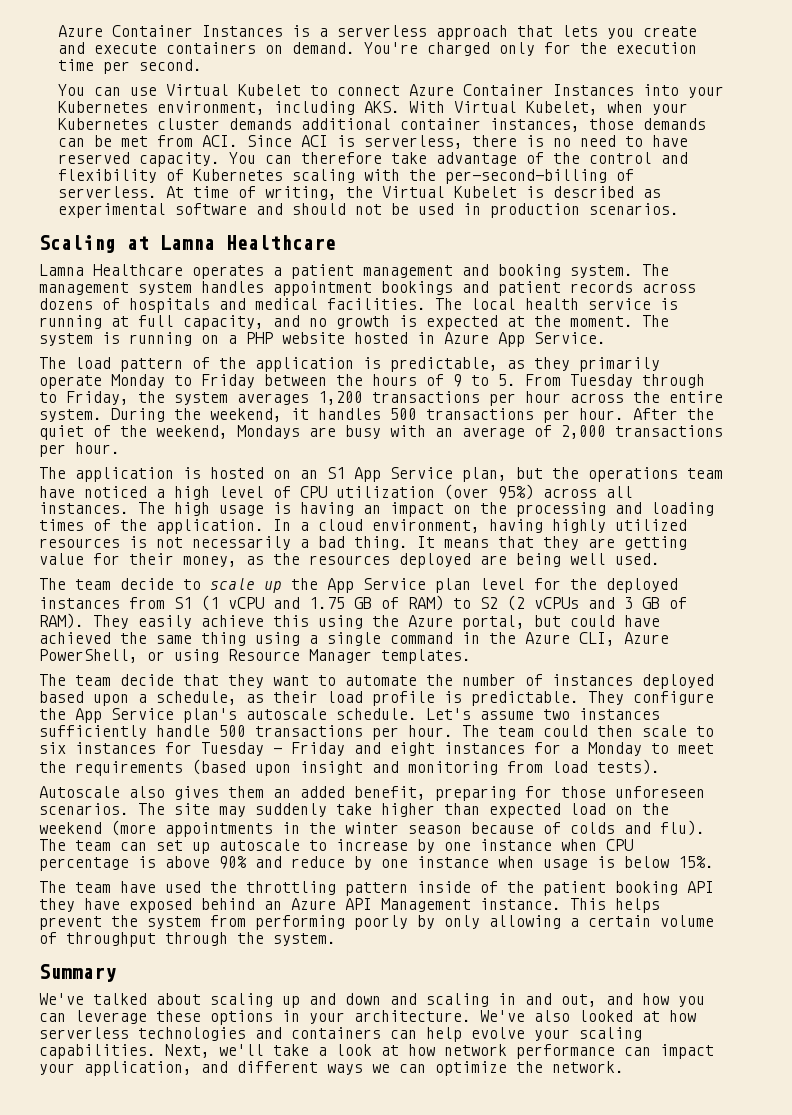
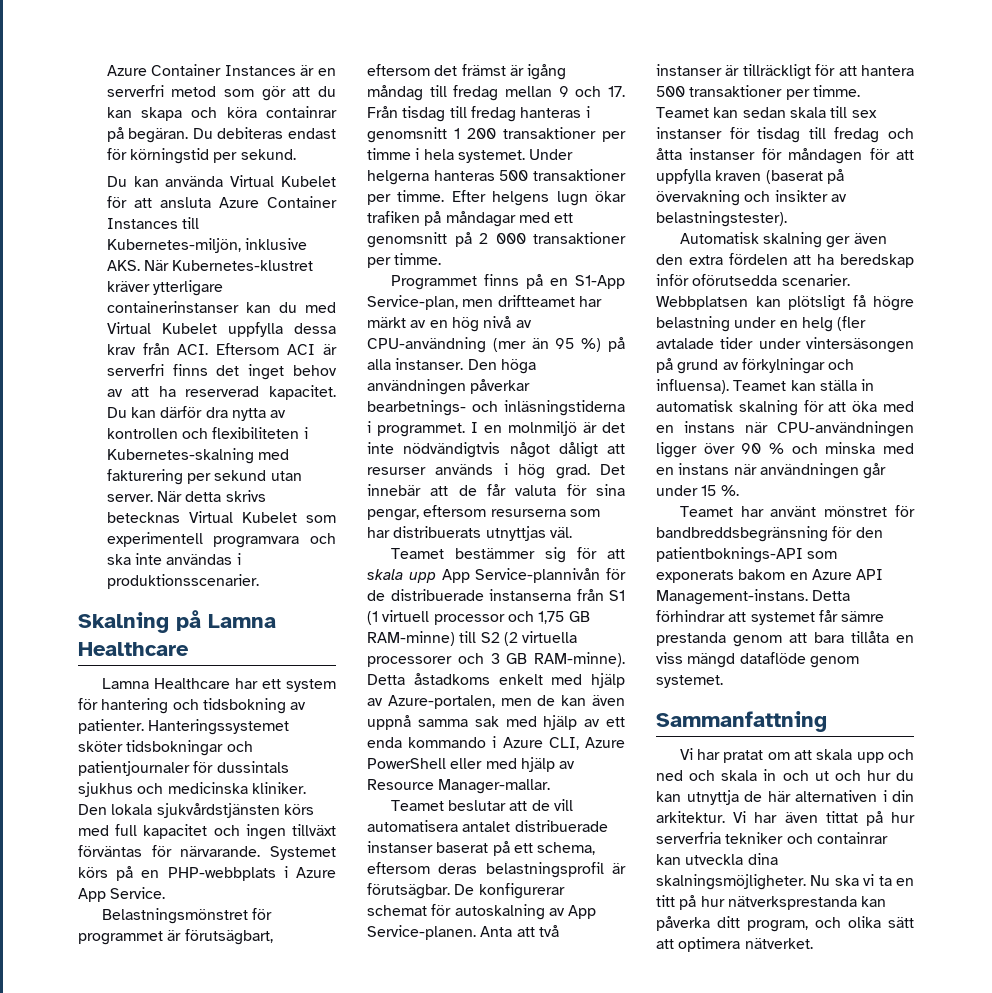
- Azure Container Instances is a serverless approach that lets you create and execute containers on demand. You're charged only for the execution time per second.
- You can use Virtual Kubelet to connect Azure Container Instances into your Kubernetes environment, including AKS. With Virtual Kubelet, when your Kubernetes cluster demands additional container instances, those demands can be met from ACI. Since ACI is serverless, there is no need to have reserved capacity. You can therefore take advantage of the control and flexibility of Kubernetes scaling with the per-second-billing of serverless. At time of writing, the Virtual Kubelet is described as experimental software and should not be used in production scenarios.
- Scaling at Lamna Healthcare
- Lamna Healthcare operates a patient management and booking system. The management system handles appointment bookings and patient records across dozens of hospitals and medical facilities. The local health service is running at full capacity, and no growth is expected at the moment. The system is running on a PHP website hosted in Azure App Service.
- The load pattern of the application is predictable, as they primarily operate Monday to Friday between the hours of 9 to 5. From Tuesday through to Friday, the system averages 1,200 transactions per hour across the entire system. During the weekend, it handles 500 transactions per hour. After the quiet of the weekend, Mondays are busy with an average of 2,000 transactions per hour.
- The application is hosted on an S1 App Service plan, but the operations team have noticed a high level of CPU utilization (over 95%) across all instances. The high usage is having an impact on the processing and loading times of the application. In a cloud environment, having highly utilized resources is not necessarily a bad thing. It means that they are getting value for their money, as the resources deployed are being well used.
- The team decide to scale up the App Service plan level for the deployed instances from S1 (1 vCPU and 1.75 GB of RAM) to S2 (2 vCPUs and 3 GB of RAM). They easily achieve this using the Azure portal, but could have achieved the same thing using a single command in the Azure CLI, Azure PowerShell, or using Resource Manager templates.
- The team decide that they want to automate the number of instances deployed based upon a schedule, as their load profile is predictable. They configure the App Service plan's autoscale schedule. Let's assume two instances sufficiently handle 500 transactions per hour. The team could then scale to six instances for Tuesday - Friday and eight instances for a Monday to meet the requirements (based upon insight and monitoring from load tests).
- Autoscale also gives them an added benefit, preparing for those unforeseen scenarios. The site may suddenly take higher than expected load on the weekend (more appointments in the winter season because of colds and flu). The team can set up autoscale to increase by one instance when CPU percentage is above 90% and reduce by one instance when usage is below 15%.
- The team have used the throttling pattern inside of the patient booking API they have exposed behind an Azure API Management instance. This helps prevent the system from performing poorly by only allowing a certain volume of throughput through the system.
- Summary
- We've talked about scaling up and down and scaling in and out, and how you can leverage these options in your architecture. We've also looked at how serverless technologies and containers can help evolve your scaling capabilities. Next, we'll take a look at how network performance can impact your application, and different ways we can optimize the network.
+ Azure Container Instances är en serverfri metod som gör att du kan skapa och köra containrar på begäran. Du debiteras endast för körningstid per sekund.
+ Du kan använda Virtual Kubelet för att ansluta Azure Container Instances till Kubernetes-miljön, inklusive AKS. När Kubernetes-klustret kräver ytterligare containerinstanser kan du med Virtual Kubelet uppfylla dessa krav från ACI. Eftersom ACI är serverfri finns det inget behov av att ha reserverad kapacitet. Du kan därför dra nytta av kontrollen och flexibiliteten i Kubernetes-skalning med fakturering per sekund utan server. När detta skrivs betecknas Virtual Kubelet som experimentell programvara och ska inte användas i produktionsscenarier.
+ Skalning på Lamna Healthcare
+ Lamna Healthcare har ett system för hantering och tidsbokning av patienter. Hanteringssystemet sköter tidsbokningar och patientjournaler för dussintals sjukhus och medicinska kliniker. Den lokala sjukvårdstjänsten körs med full kapacitet och ingen tillväxt förväntas för närvarande. Systemet körs på en PHP-webbplats i Azure App Service.
+ Belastningsmönstret för programmet är förutsägbart, eftersom det främst är igång måndag till fredag mellan 9 och 17. Från tisdag till fredag hanteras i genomsnitt 1 200 transaktioner per timme i hela systemet. Under helgerna hanteras 500 transaktioner per timme. Efter helgens lugn ökar trafiken på måndagar med ett genomsnitt på 2 000 transaktioner per timme.
+ Programmet finns på en S1-App Service-plan, men driftteamet har märkt av en hög nivå av CPU-användning (mer än 95 %) på alla instanser. Den höga användningen påverkar bearbetnings- och inläsningstiderna i programmet. I en molnmiljö är det inte nödvändigtvis något dåligt att resurser används i hög grad. Det innebär att de får valuta för sina pengar, eftersom resurserna som har distribuerats utnyttjas väl.
+ Teamet bestämmer sig för att skala upp App Service-plannivån för de distribuerade instanserna från S1 (1 virtuell processor och 1,75 GB RAM-minne) till S2 (2 virtuella processorer och 3 GB RAM-minne). Detta åstadkoms enkelt med hjälp av Azure-portalen, men de kan även uppnå samma sak med hjälp av ett enda kommando i Azure CLI, Azure PowerShell eller med hjälp av Resource Manager-mallar.
+ Teamet beslutar att de vill automatisera antalet distribuerade instanser baserat på ett schema, eftersom deras belastningsprofil är förutsägbar. De konfigurerar schemat för autoskalning av App Service-planen. Anta att två instanser är tillräckligt för att hantera 500 transaktioner per timme. Teamet kan sedan skala till sex instanser för tisdag till fredag och åtta instanser för måndagen för att uppfylla kraven (baserat på övervakning och insikter av belastningstester).
+ Automatisk skalning ger även den extra fördelen att ha beredskap inför oförutsedda scenarier. Webbplatsen kan plötsligt få högre belastning under en helg (fler avtalade tider under vintersäsongen på grund av förkylningar och influensa). Teamet kan ställa in automatisk skalning för att öka med en instans när CPU-användningen ligger över 90 % och minska med en instans när användningen går under 15 %.
+ Teamet har använt mönstret för bandbreddsbegränsning för den patientboknings-API som exponerats bakom en Azure API Management-instans. Detta förhindrar att systemet får sämre prestanda genom att bara tillåta en viss mängd dataflöde genom systemet.
+ Sammanfattning
+ Vi har pratat om att skala upp och ned och skala in och ut och hur du kan utnyttja de här alternativen i din arkitektur. Vi har även tittat på hur serverfria tekniker och containrar kan utveckla dina skalningsmöjligheter. Nu ska vi ta en titt på hur nätverksprestanda kan påverka ditt program, och olika sätt att optimera nätverket.

